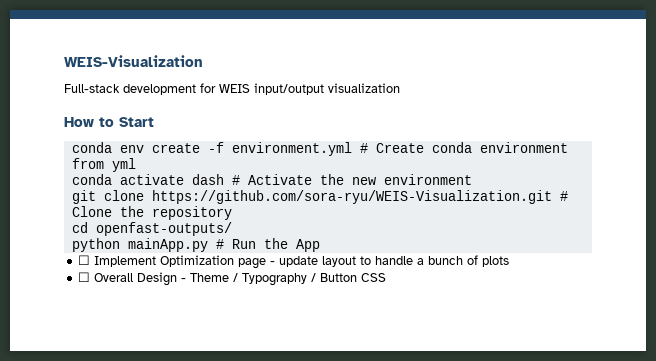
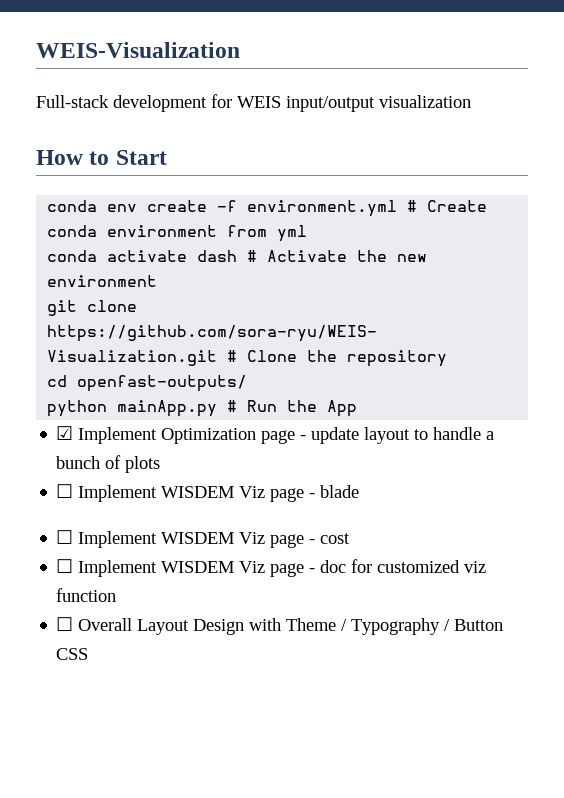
- ☐ Implement Optimization page - update layout to handle a bunch of plots
+ ☑ Implement Optimization page - update layout to handle a bunch of plots
+ ☐ Implement WISDEM Viz page - blade
+ ☐ Implement WISDEM Viz page - cost
+ ☐ Implement WISDEM Viz page - doc for customized viz function
- ☐ Overall Design - Theme / Typography / Button CSS
+ ☐ Overall Layout Design with Theme / Typography / Button CSS

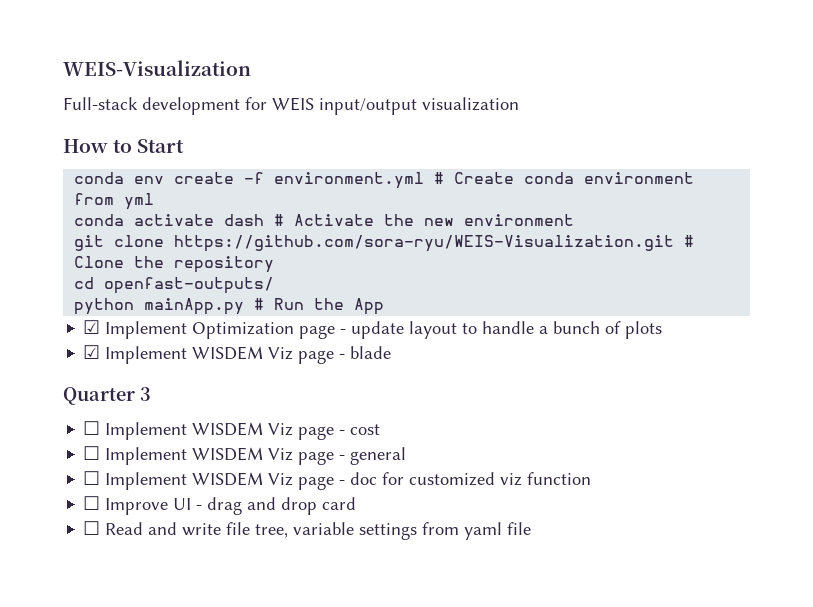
- ☐ Implement WISDEM Viz page - blade
+ ☑ Implement WISDEM Viz page - blade
+ Quarter 3
+ ☐ Implement WISDEM Viz page - general
- ☐ Overall Layout Design with Theme / Typography / Button CSS
+ ☐ Improve UI - drag and drop card
+ ☐ Read and write file tree, variable settings from yaml file

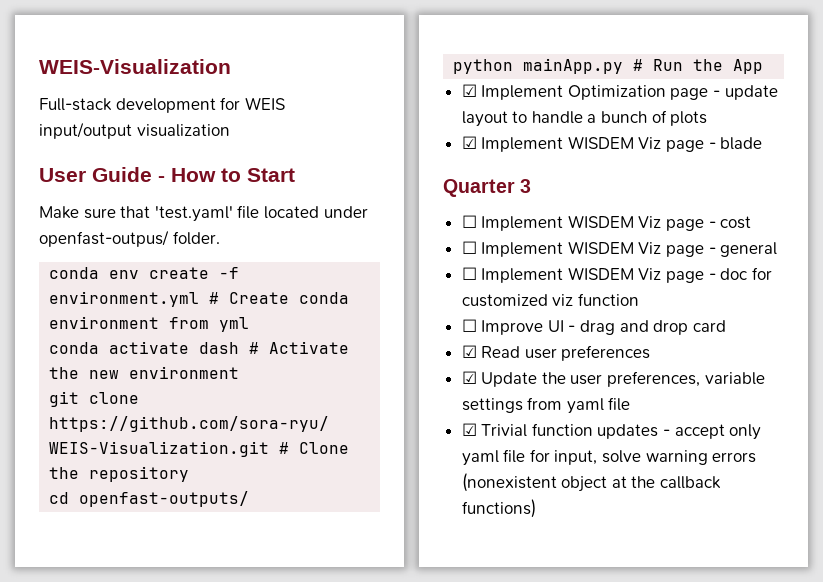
- How to Start
+ User Guide - How to Start
+ Make sure that 'test.yaml' file located under openfast-outpus/ folder.
- ☐ Read and write file tree, variable settings from yaml file
+ ☑ Read user preferences
+ ☑ Update the user preferences, variable settings from yaml file
+ ☑ Trivial function updates - accept only yaml file for input, solve warning errors (nonexistent object at the callback functions)

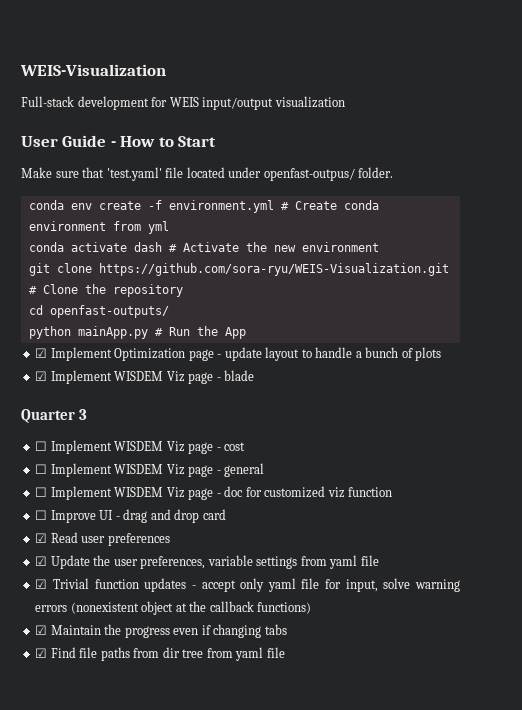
+ ☑ Maintain the progress even if changing tabs
+ ☑ Find file paths from dir tree from yaml file

